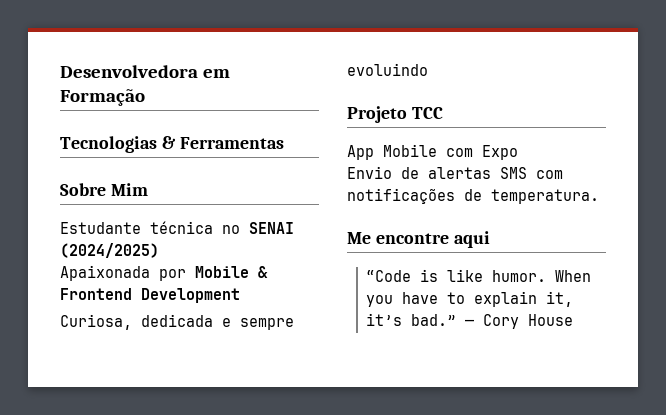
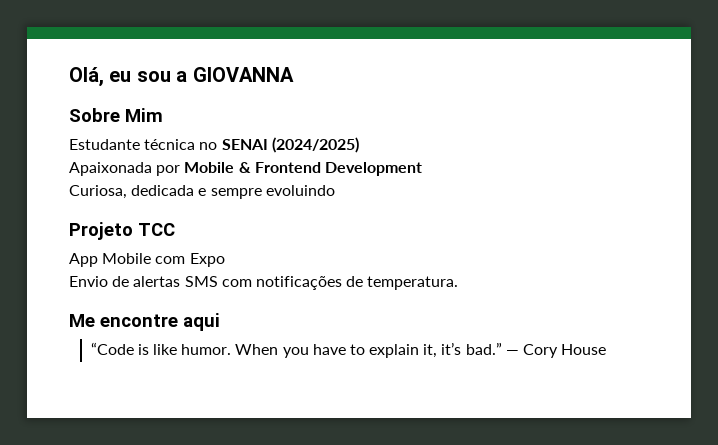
- Desenvolvedora em Formação
- Tecnologias & Ferramentas
+ Olá, eu sou a GIOVANNA

